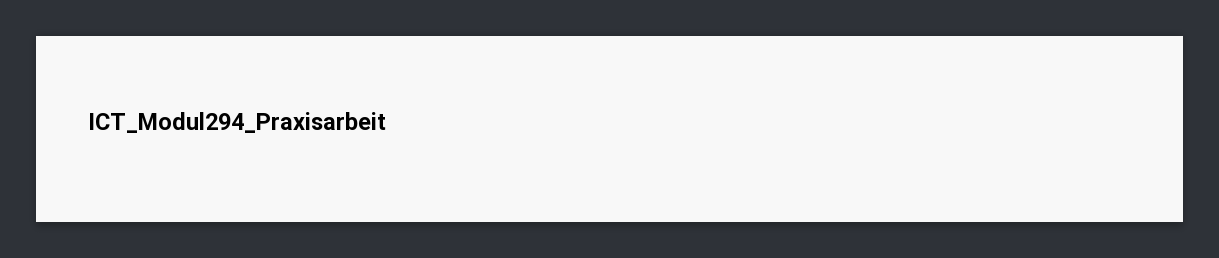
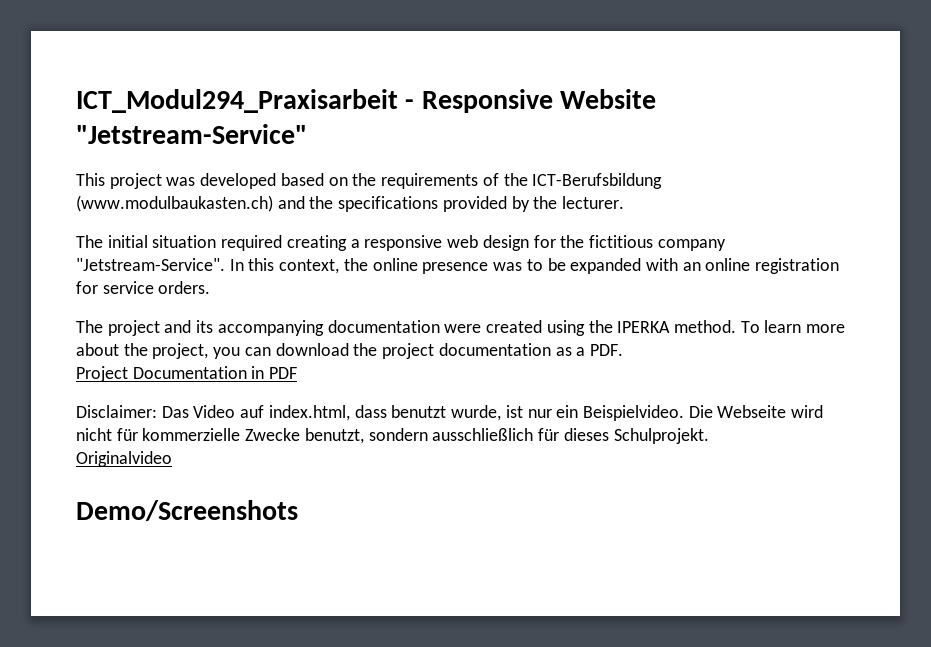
- ICT_Modul294_Praxisarbeit
+ ICT_Modul294_Praxisarbeit - Responsive Website "Jetstream-Service"
+ This project was developed based on the requirements of the ICT-Berufsbildung (www.modulbaukasten.ch) and the specifications provided by the lecturer.
+ The initial situation required creating a responsive web design for the fictitious company "Jetstream-Service". In this context, the online presence was to be expanded with an online registration for service orders.
+ The project and its accompanying documentation were created using the IPERKA method. To learn more about the project, you can download the project documentation as a PDF.
+ Project Documentation in PDF
+ Disclaimer: Das Video auf index.html, dass benutzt wurde, ist nur ein Beispielvideo. Die Webseite wird nicht für kommerzielle Zwecke benutzt, sondern ausschließlich für dieses Schulprojekt.
+ Originalvideo
+ Demo/Screenshots

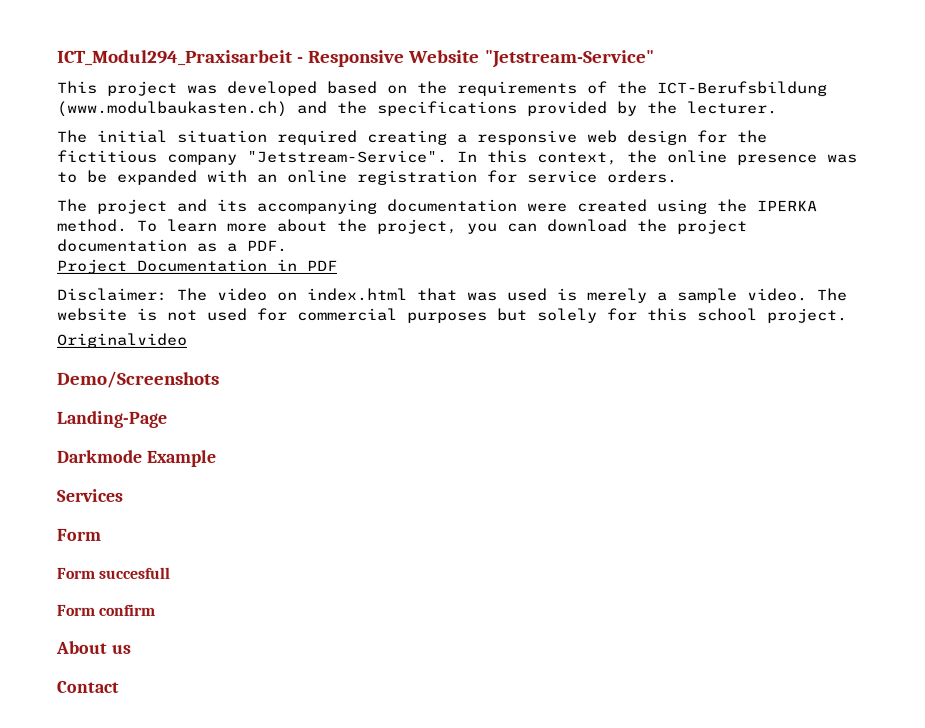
- Disclaimer: Das Video auf index.html, dass benutzt wurde, ist nur ein Beispielvideo. Die Webseite wird nicht für kommerzielle Zwecke benutzt, sondern ausschließlich für dieses Schulprojekt.
+ Disclaimer: The video on index.html that was used is merely a sample video. The website is not used for commercial purposes but solely for this school project.
  Originalvideo
  Demo/Screenshots
+ Landing-Page
+ Darkmode Example
+ Services
+ Form
+ Form succesfull
+ Form confirm
+ About us
+ Contact

